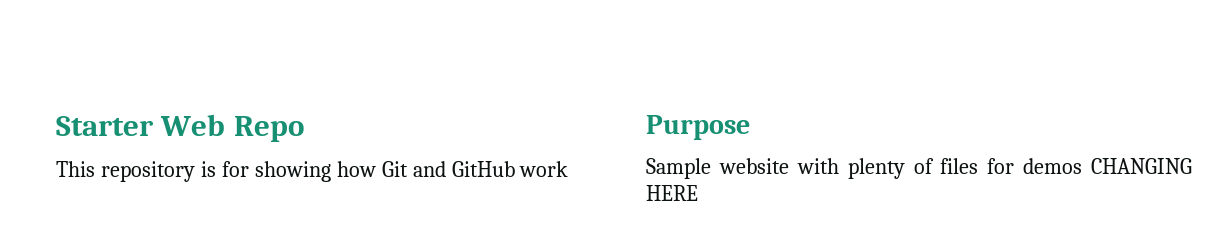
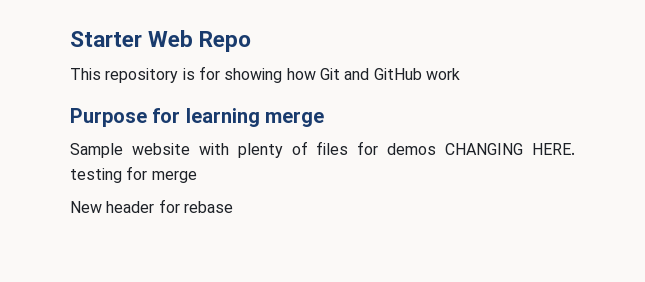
- Purpose
+ Purpose for learning merge
- Sample website with plenty of files for demos CHANGING HERE
+ Sample website with plenty of files for demos CHANGING HERE. testing for merge
+ New header for rebase

